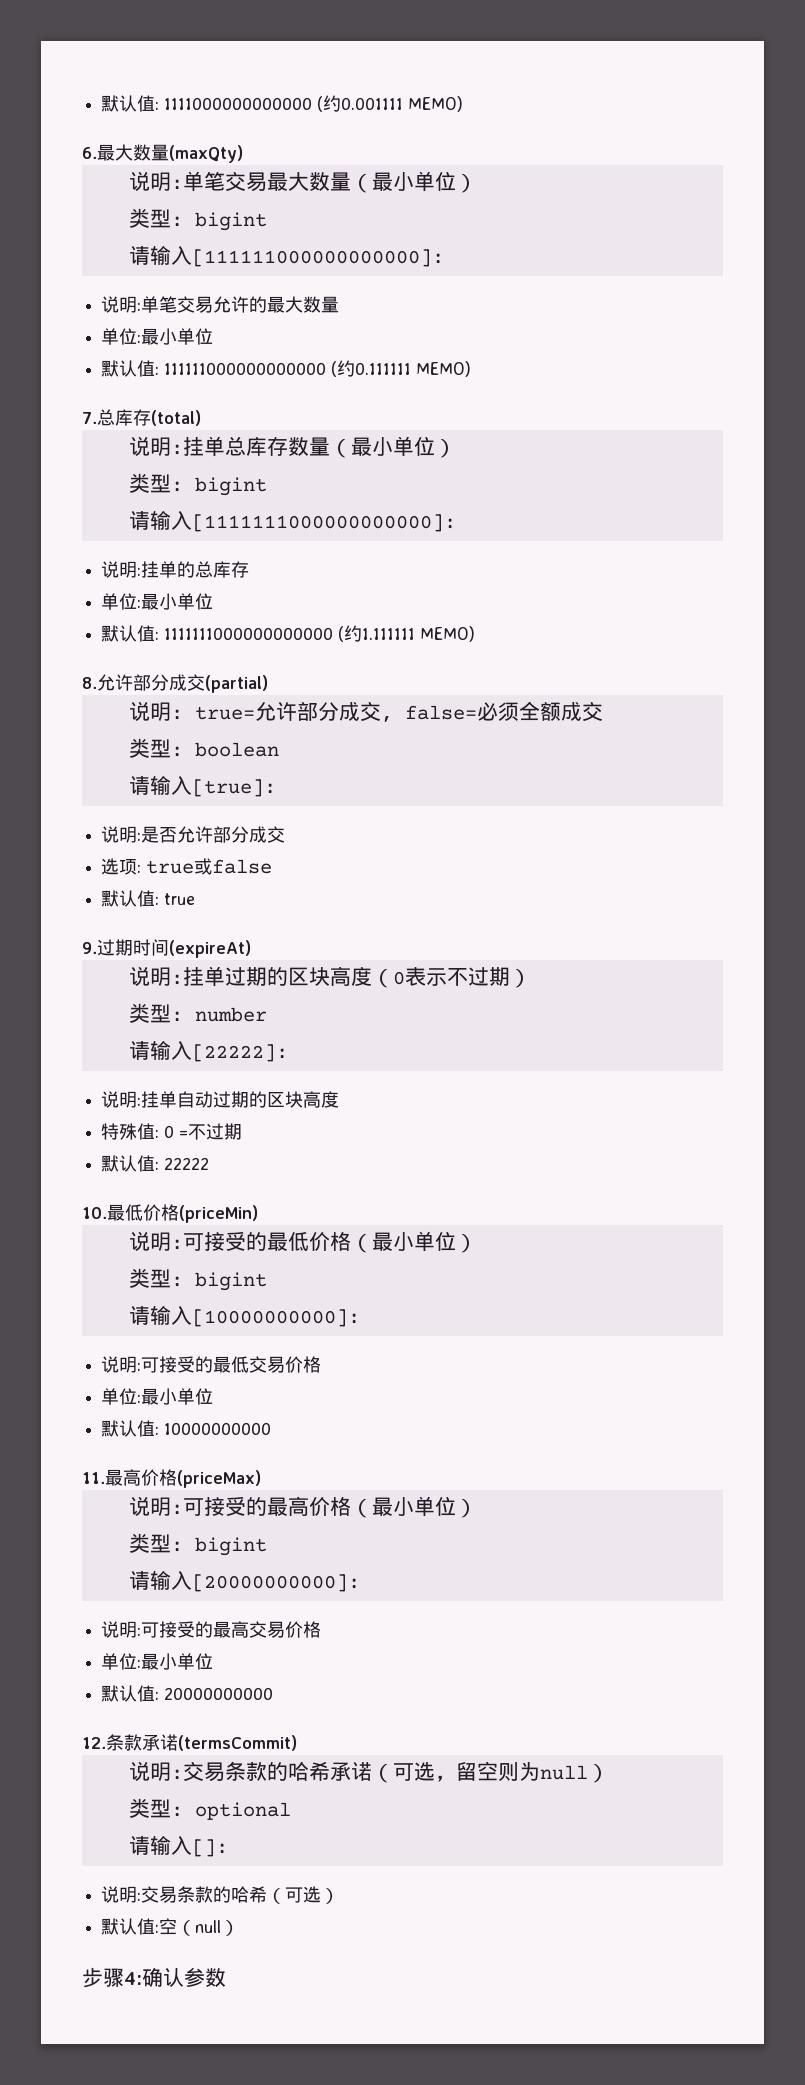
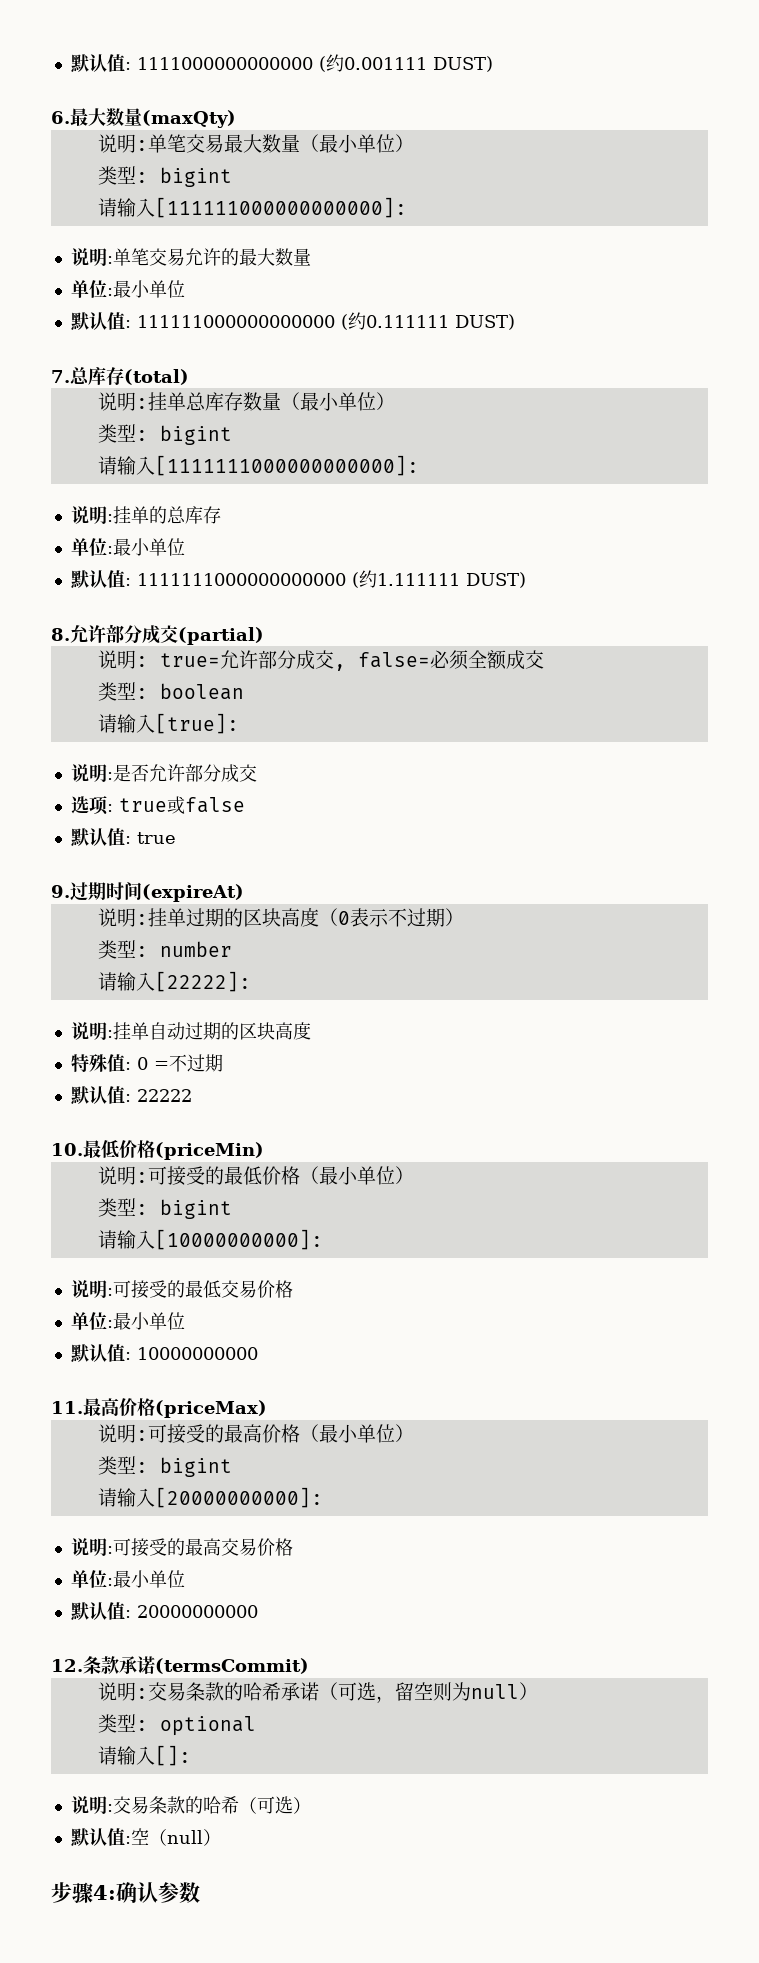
- 默认值: 1111000000000000 (约0.001111 MEMO)
+ 默认值: 1111000000000000 (约0.001111 DUST)
- 默认值: 111111000000000000 (约0.111111 MEMO)
+ 默认值: 111111000000000000 (约0.111111 DUST)
- 默认值: 1111111000000000000 (约1.111111 MEMO)
+ 默认值: 1111111000000000000 (约1.111111 DUST)

